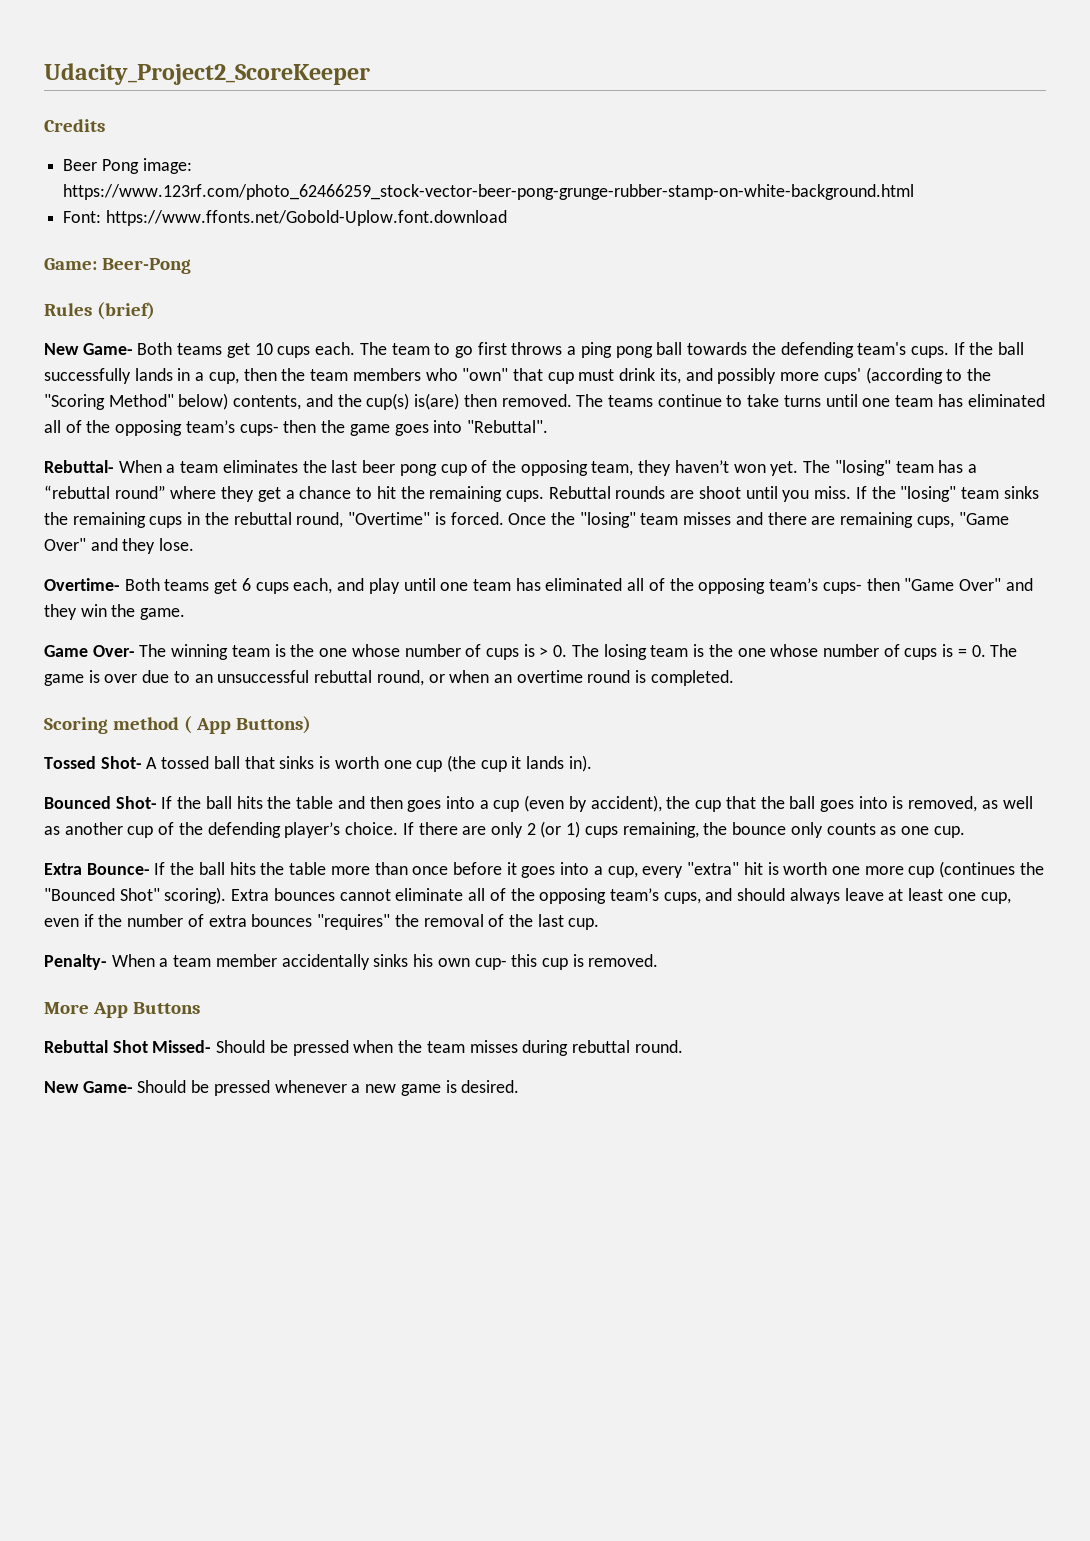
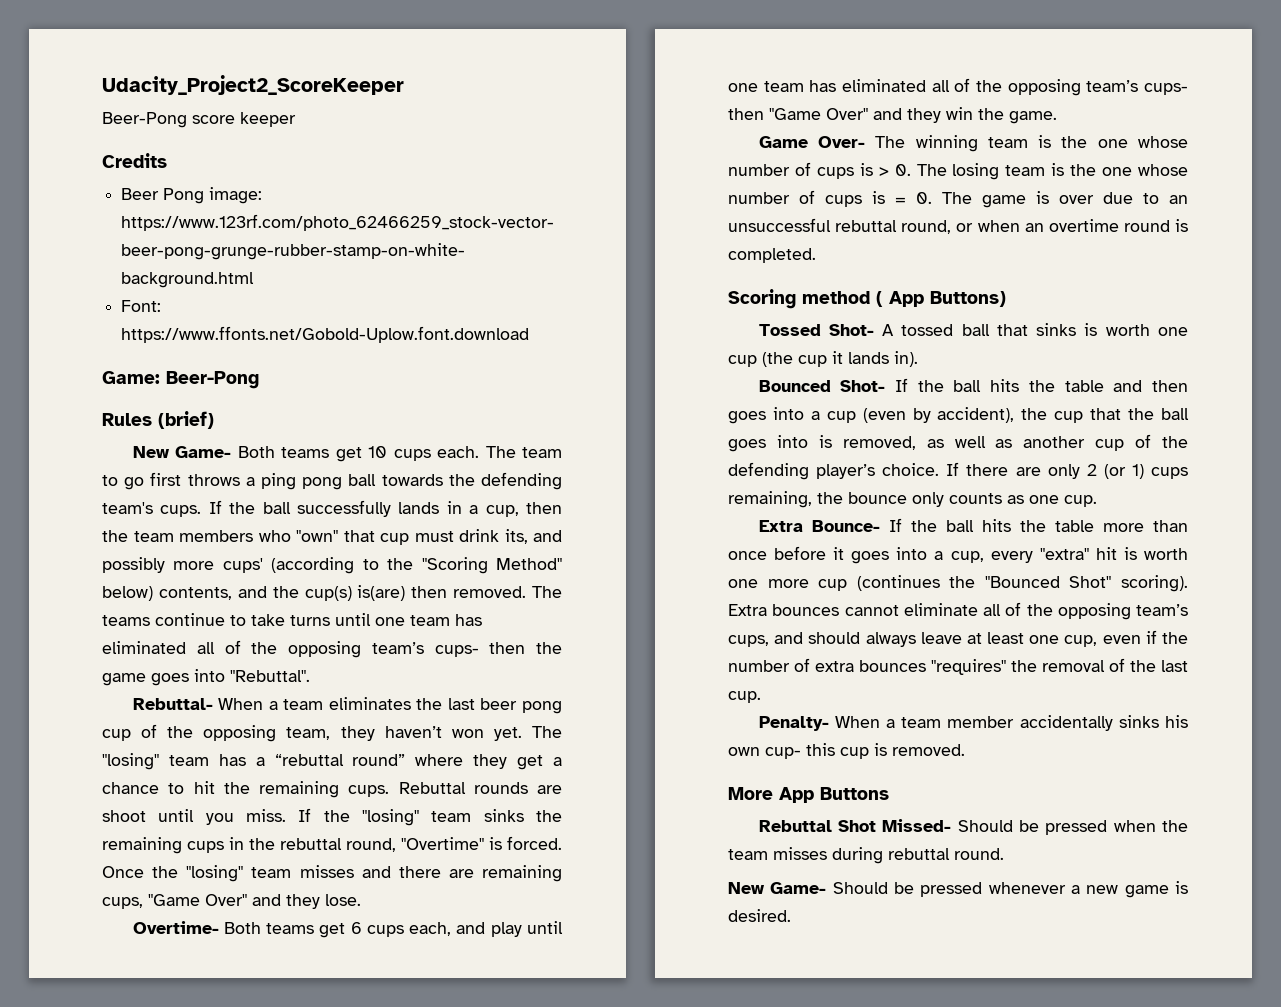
+ Beer-Pong score keeper

